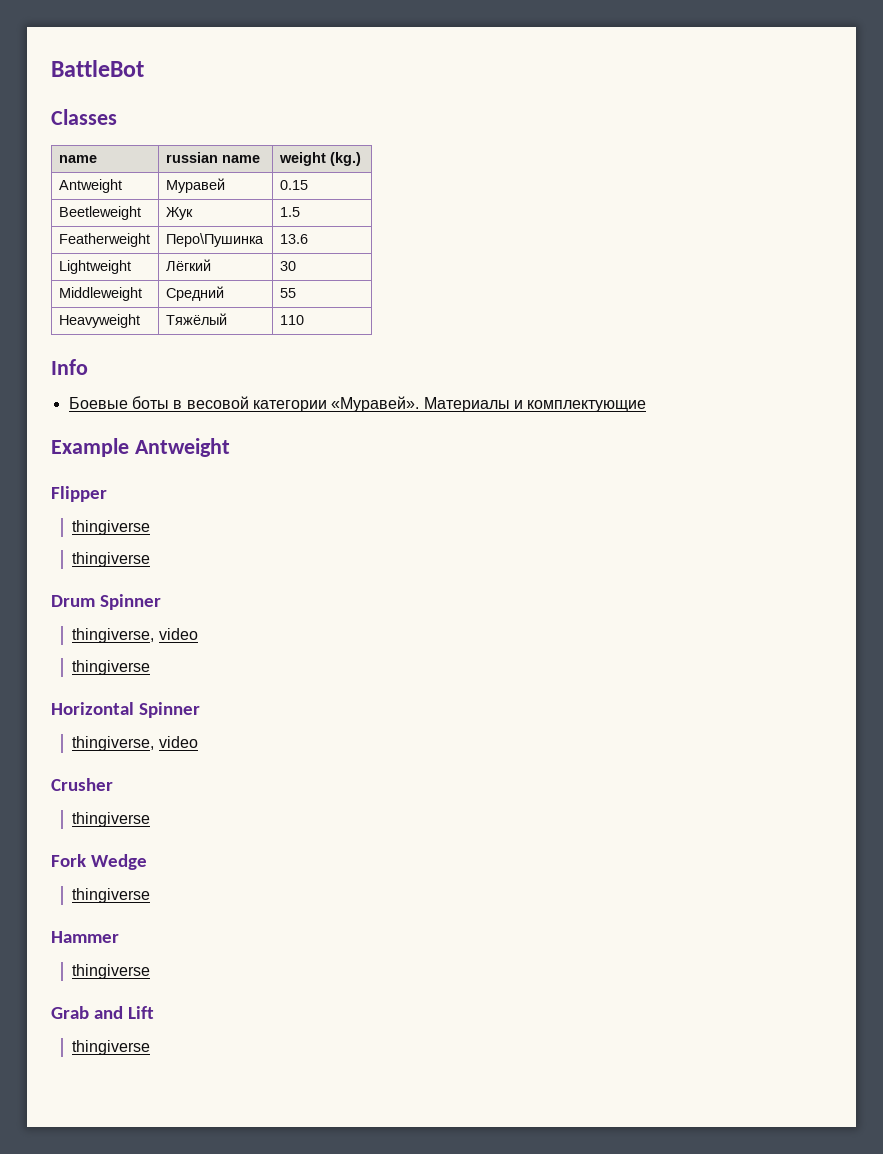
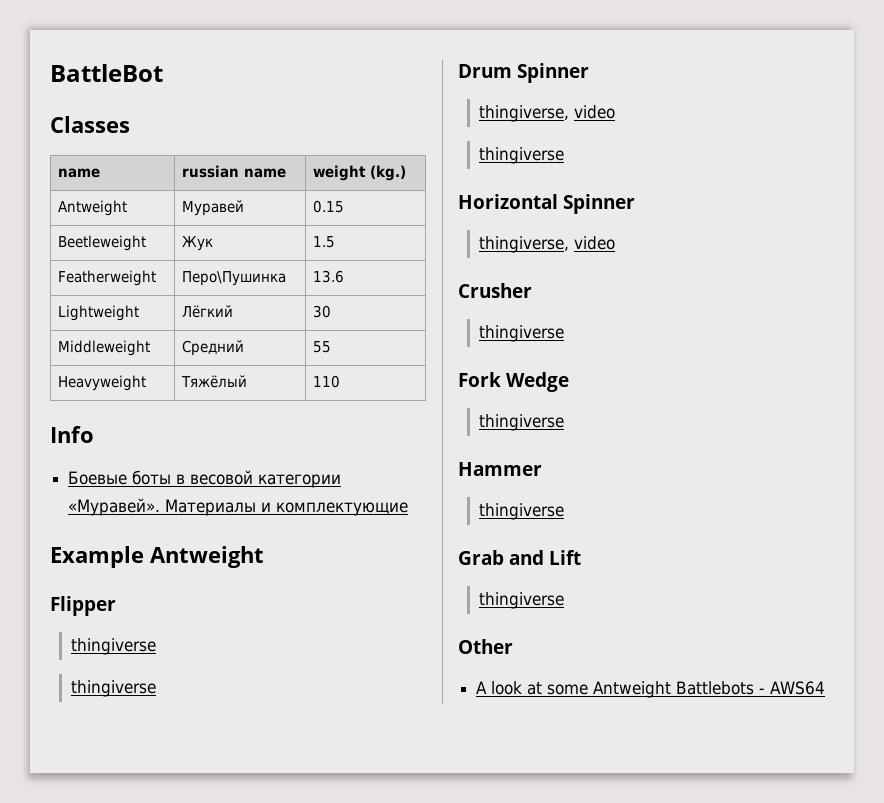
+ Other
+ A look at some Antweight Battlebots - AWS64

